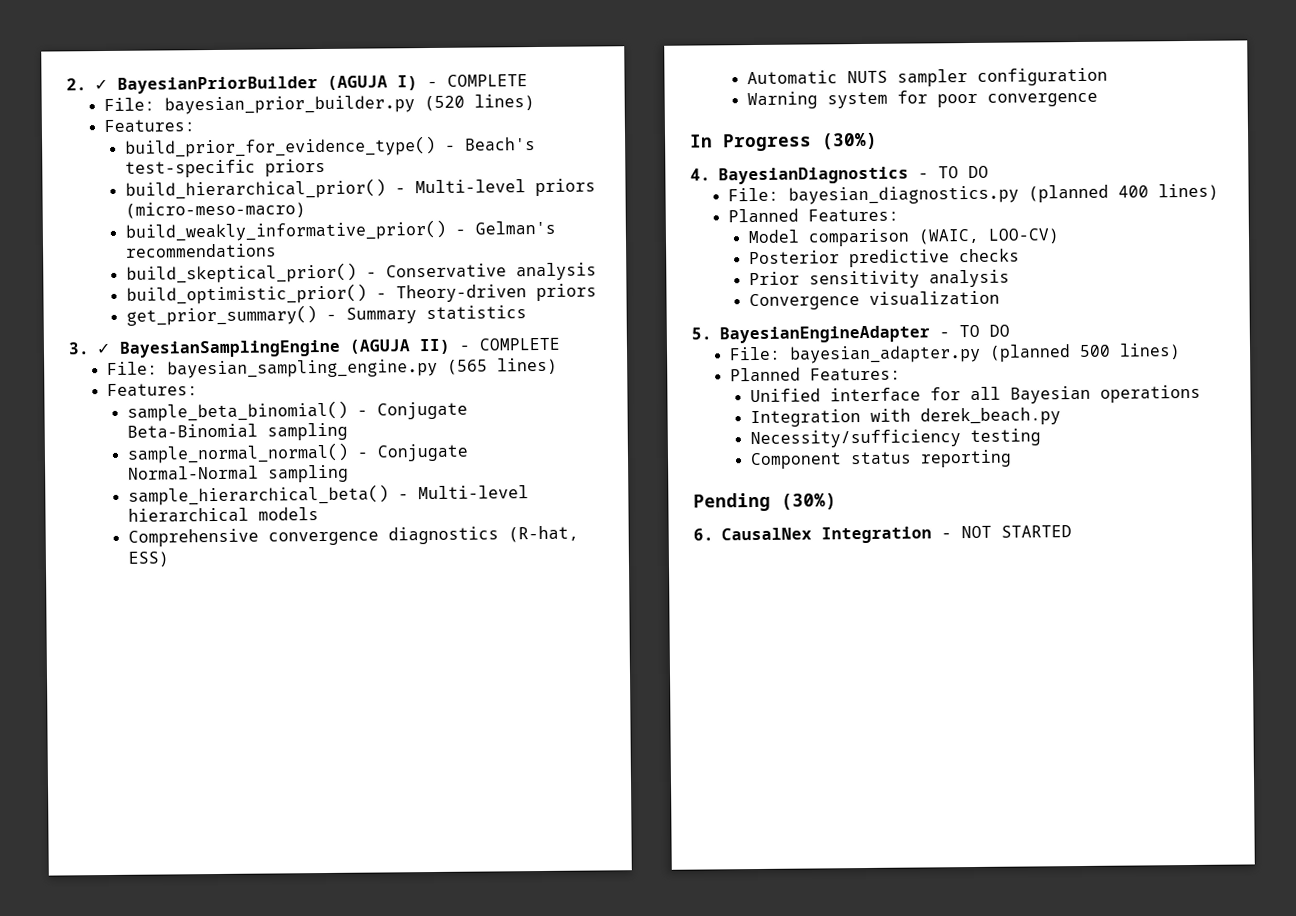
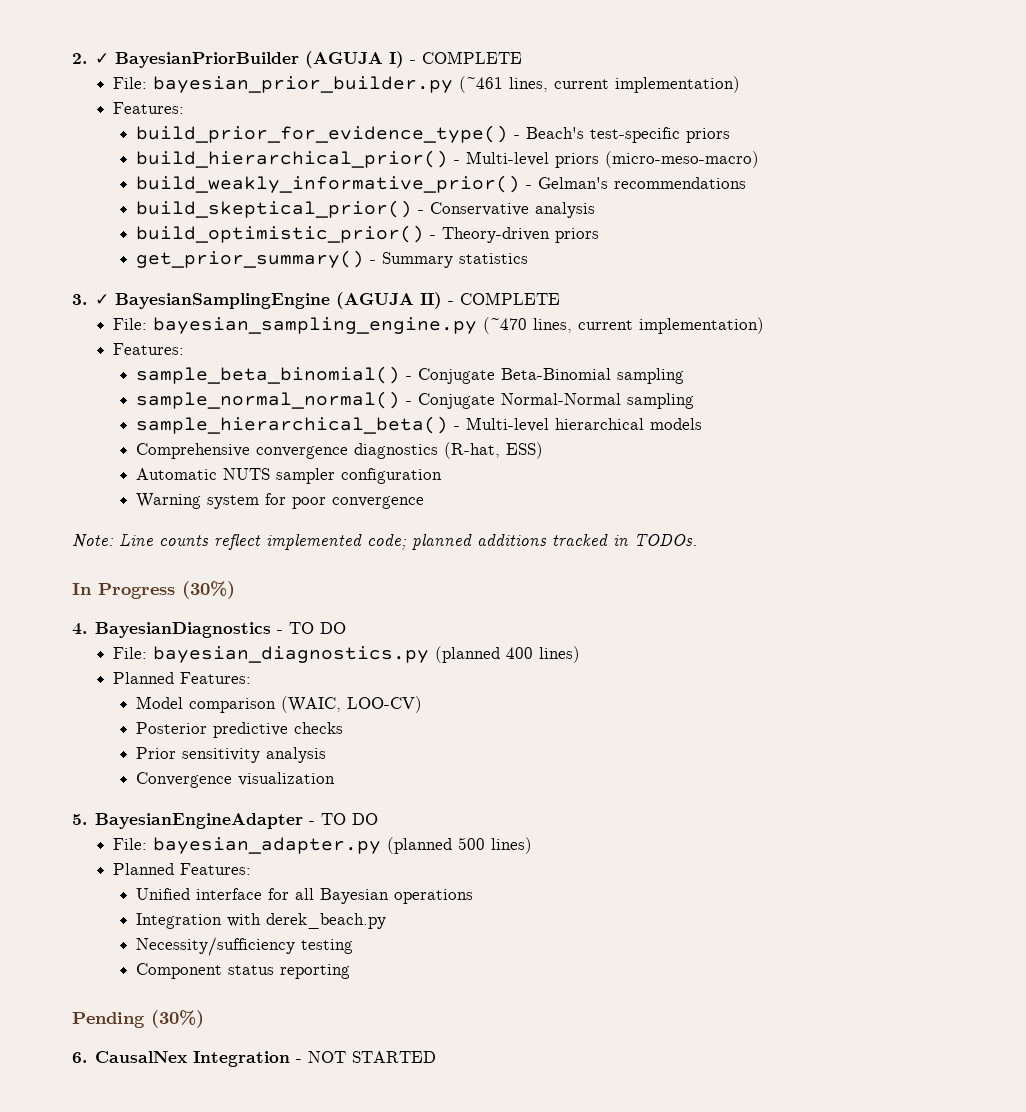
- File: bayesian_prior_builder.py (520 lines)
+ File: bayesian_prior_builder.py (~461 lines, current implementation)
- File: bayesian_sampling_engine.py (565 lines)
+ File: bayesian_sampling_engine.py (~470 lines, current implementation)
+ Note: Line counts reflect implemented code; planned additions tracked in TODOs.

